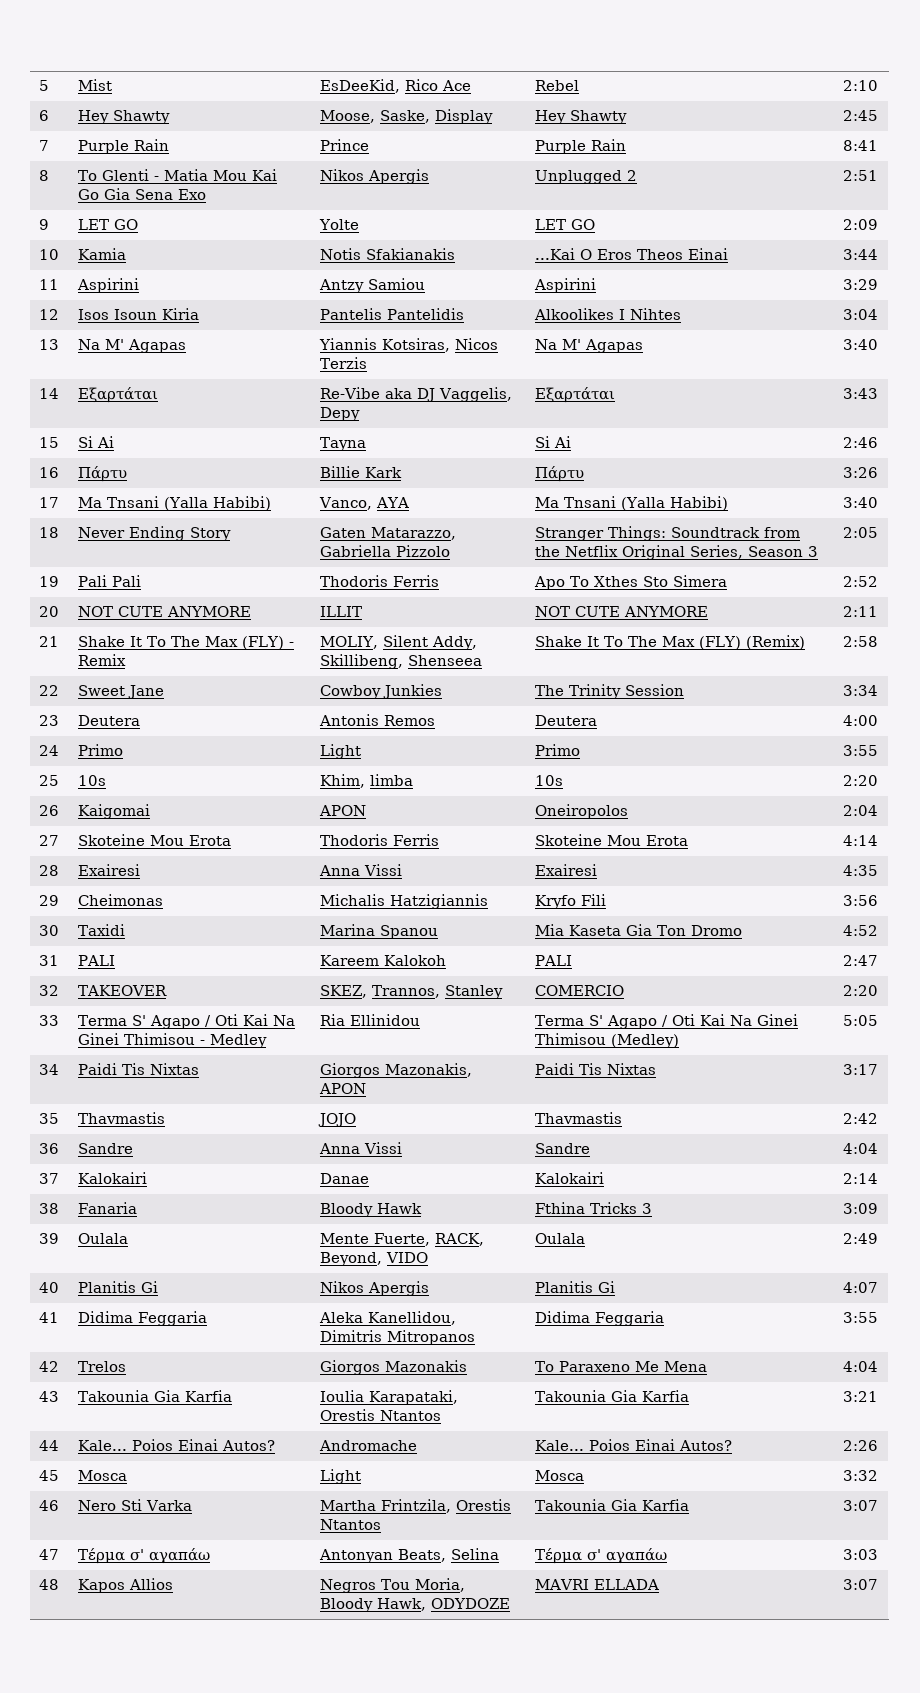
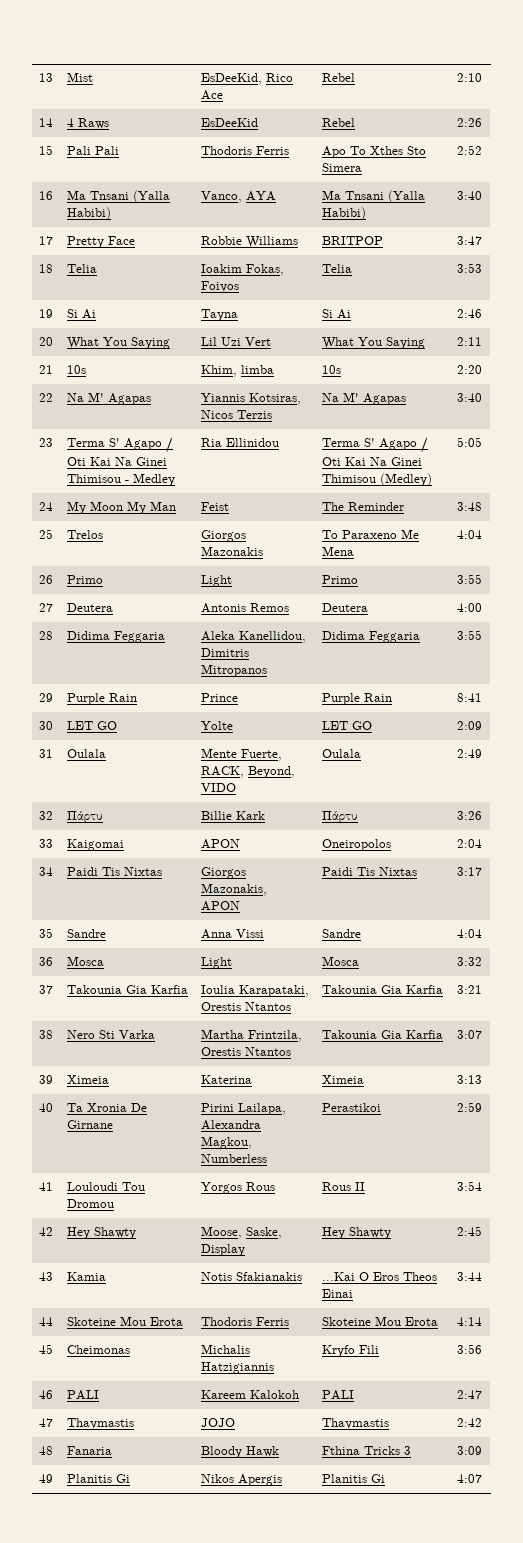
- 5 | Mist | EsDeeKid, Rico Ace | Rebel | 2:10
+ 13 | Mist | EsDeeKid, Rico Ace | Rebel | 2:10
- 6 | Hey Shawty | Moose, Saske, Display | Hey Shawty | 2:45
- 7 | Purple Rain | Prince | Purple Rain | 8:41
- 8 | To Glenti - Matia Mou Kai Go Gia Sena Exo | Nikos Apergis | Unplugged 2 | 2:51
- 9 | LET GO | Yolte | LET GO | 2:09
- 10 | Kamia | Notis Sfakianakis | ...Kai O Eros Theos Einai | 3:44
- 11 | Aspirini | Antzy Samiou | Aspirini | 3:29
- 12 | Isos Isoun Kiria | Pantelis Pantelidis | Alkoolikes I Nihtes | 3:04
- 13 | Na M' Agapas | Yiannis Kotsiras, Nicos Terzis | Na M' Agapas | 3:40
+ 14 | 4 Raws | EsDeeKid | Rebel | 2:26
+ 15 | Pali Pali | Thodoris Ferris | Apo To Xthes Sto Simera | 2:52
+ 16 | Ma Tnsani (Yalla Habibi) | Vanco, AYA | Ma Tnsani (Yalla Habibi) | 3:40
+ 17 | Pretty Face | Robbie Williams | BRITPOP | 3:47
+ 18 | Telia | Ioakim Fokas, Foivos | Telia | 3:53
+ 19 | Si Ai | Tayna | Si Ai | 2:46
+ 20 | What You Saying | Lil Uzi Vert | What You Saying | 2:11
+ 21 | 10s | Khim, limba | 10s | 2:20
+ 22 | Na M' Agapas | Yiannis Kotsiras, Nicos Terzis | Na M' Agapas | 3:40
- 14 | Εξαρτάται | Re-Vibe aka DJ Vaggelis, Depy | Εξαρτάται | 3:43
- 15 | Si Ai | Tayna | Si Ai | 2:46
- 16 | Πάρτυ | Billie Kark | Πάρτυ | 3:26
- 17 | Ma Tnsani (Yalla Habibi) | Vanco, AYA | Ma Tnsani (Yalla Habibi) | 3:40
- 18 | Never Ending Story | Gaten Matarazzo, Gabriella Pizzolo | Stranger Things: Soundtrack from the Netflix Original Series, Season 3 | 2:05
- 19 | Pali Pali | Thodoris Ferris | Apo To Xthes Sto Simera | 2:52
- 20 | NOT CUTE ANYMORE | ILLIT | NOT CUTE ANYMORE | 2:11
- 21 | Shake It To The Max (FLY) - Remix | MOLIY, Silent Addy, Skillibeng, Shenseea | Shake It To The Max (FLY) (Remix) | 2:58
- 22 | Sweet Jane | Cowboy Junkies | The Trinity Session | 3:34
- 23 | Deutera | Antonis Remos | Deutera | 4:00
- 24 | Primo | Light | Primo | 3:55
- 25 | 10s | Khim, limba | 10s | 2:20
- 26 | Kaigomai | APON | Oneiropolos | 2:04
- 27 | Skoteine Mou Erota | Thodoris Ferris | Skoteine Mou Erota | 4:14
- 28 | Exairesi | Anna Vissi | Exairesi | 4:35
- 29 | Cheimonas | Michalis Hatzigiannis | Kryfo Fili | 3:56
- 30 | Taxidi | Marina Spanou | Mia Kaseta Gia Ton Dromo | 4:52
- 31 | PALI | Kareem Kalokoh | PALI | 2:47
- 32 | TAKEOVER | SKEZ, Trannos, Stanley | COMERCIO | 2:20
- 33 | Terma S' Agapo / Oti Kai Na Ginei Thimisou - Medley | Ria Ellinidou | Terma S' Agapo / Oti Kai Na Ginei Thimisou (Medley) | 5:05
+ 23 | Terma S' Agapo / Oti Kai Na Ginei Thimisou - Medley | Ria Ellinidou | Terma S' Agapo / Oti Kai Na Ginei Thimisou (Medley) | 5:05
+ 24 | My Moon My Man | Feist | The Reminder | 3:48
+ 25 | Trelos | Giorgos Mazonakis | To Paraxeno Me Mena | 4:04
+ 26 | Primo | Light | Primo | 3:55
+ 27 | Deutera | Antonis Remos | Deutera | 4:00
+ 28 | Didima Feggaria | Aleka Kanellidou, Dimitris Mitropanos | Didima Feggaria | 3:55
+ 29 | Purple Rain | Prince | Purple Rain | 8:41
+ 30 | LET GO | Yolte | LET GO | 2:09
+ 31 | Oulala | Mente Fuerte, RACK, Beyond, VIDO | Oulala | 2:49
+ 32 | Πάρτυ | Billie Kark | Πάρτυ | 3:26
+ 33 | Kaigomai | APON | Oneiropolos | 2:04
- 35 | Thavmastis | JOJO | Thavmastis | 2:42
- 36 | Sandre | Anna Vissi | Sandre | 4:04
+ 35 | Sandre | Anna Vissi | Sandre | 4:04
- 37 | Kalokairi | Danae | Kalokairi | 2:14
- 38 | Fanaria | Bloody Hawk | Fthina Tricks 3 | 3:09
- 39 | Oulala | Mente Fuerte, RACK, Beyond, VIDO | Oulala | 2:49
- 40 | Planitis Gi | Nikos Apergis | Planitis Gi | 4:07
- 41 | Didima Feggaria | Aleka Kanellidou, Dimitris Mitropanos | Didima Feggaria | 3:55
- 42 | Trelos | Giorgos Mazonakis | To Paraxeno Me Mena | 4:04
- 43 | Takounia Gia Karfia | Ioulia Karapataki, Orestis Ntantos | Takounia Gia Karfia | 3:21
+ 36 | Mosca | Light | Mosca | 3:32
+ 37 | Takounia Gia Karfia | Ioulia Karapataki, Orestis Ntantos | Takounia Gia Karfia | 3:21
- 44 | Kale... Poios Einai Autos? | Andromache | Kale... Poios Einai Autos? | 2:26
- 45 | Mosca | Light | Mosca | 3:32
- 46 | Nero Sti Varka | Martha Frintzila, Orestis Ntantos | Takounia Gia Karfia | 3:07
+ 38 | Nero Sti Varka | Martha Frintzila, Orestis Ntantos | Takounia Gia Karfia | 3:07
- 47 | Τέρμα σ' αγαπάω | Antonyan Beats, Selina | Τέρμα σ' αγαπάω | 3:03
- 48 | Kapos Allios | Negros Tou Moria, Bloody Hawk, ODYDOZE | MAVRI ELLADA | 3:07
+ 39 | Ximeia | Katerina | Ximeia | 3:13
+ 40 | Ta Xronia De Girnane | Pirini Lailapa, Alexandra Magkou, Numberless | Perastikoi | 2:59
+ 41 | Louloudi Tou Dromou | Yorgos Rous | Rous II | 3:54
+ 42 | Hey Shawty | Moose, Saske, Display | Hey Shawty | 2:45
+ 43 | Kamia | Notis Sfakianakis | ...Kai O Eros Theos Einai | 3:44
+ 44 | Skoteine Mou Erota | Thodoris Ferris | Skoteine Mou Erota | 4:14
+ 45 | Cheimonas | Michalis Hatzigiannis | Kryfo Fili | 3:56
+ 46 | PALI | Kareem Kalokoh | PALI | 2:47
+ 47 | Thavmastis | JOJO | Thavmastis | 2:42
+ 48 | Fanaria | Bloody Hawk | Fthina Tricks 3 | 3:09
+ 49 | Planitis Gi | Nikos Apergis | Planitis Gi | 4:07

